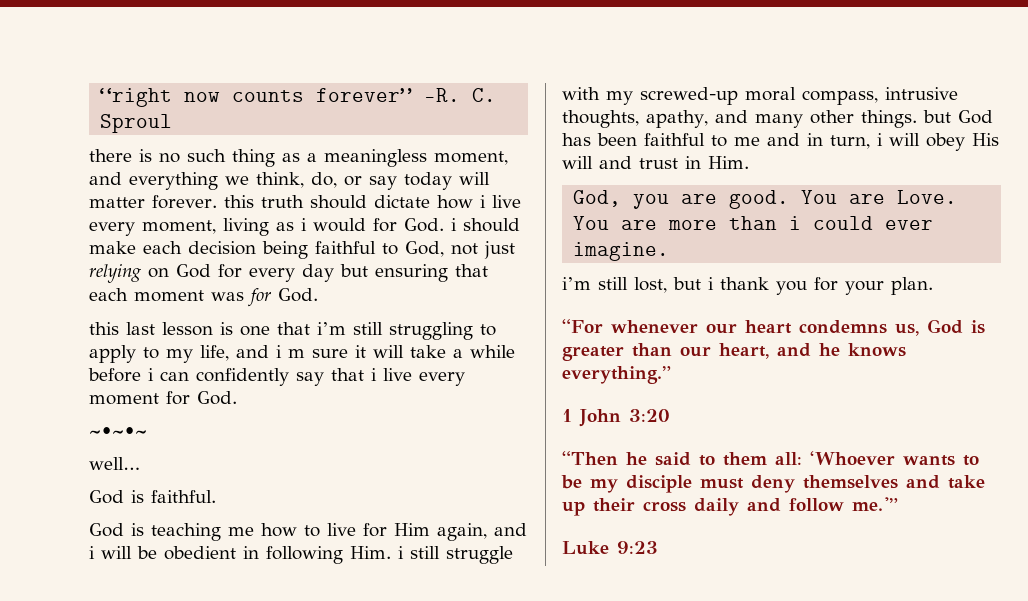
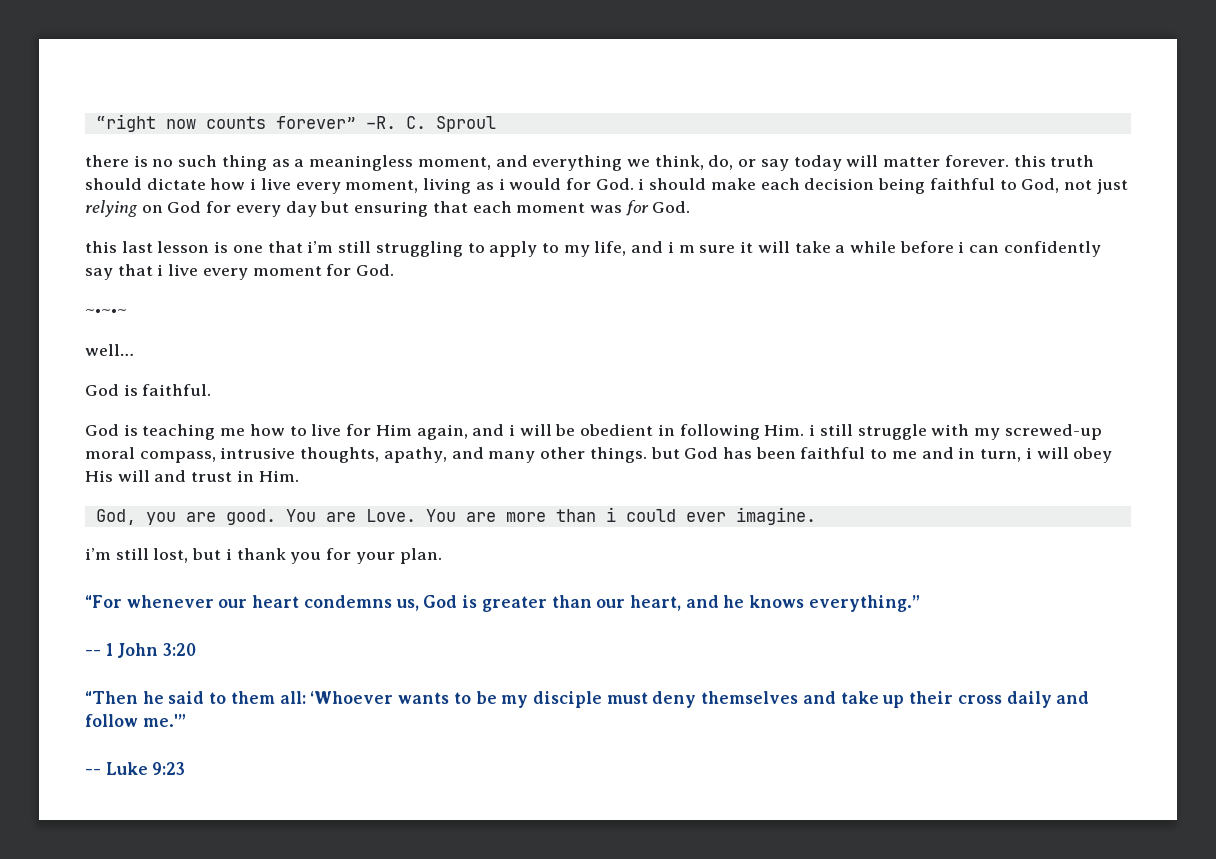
- 1 John 3:20
+ -- 1 John 3:20
- Luke 9:23
+ -- Luke 9:23

